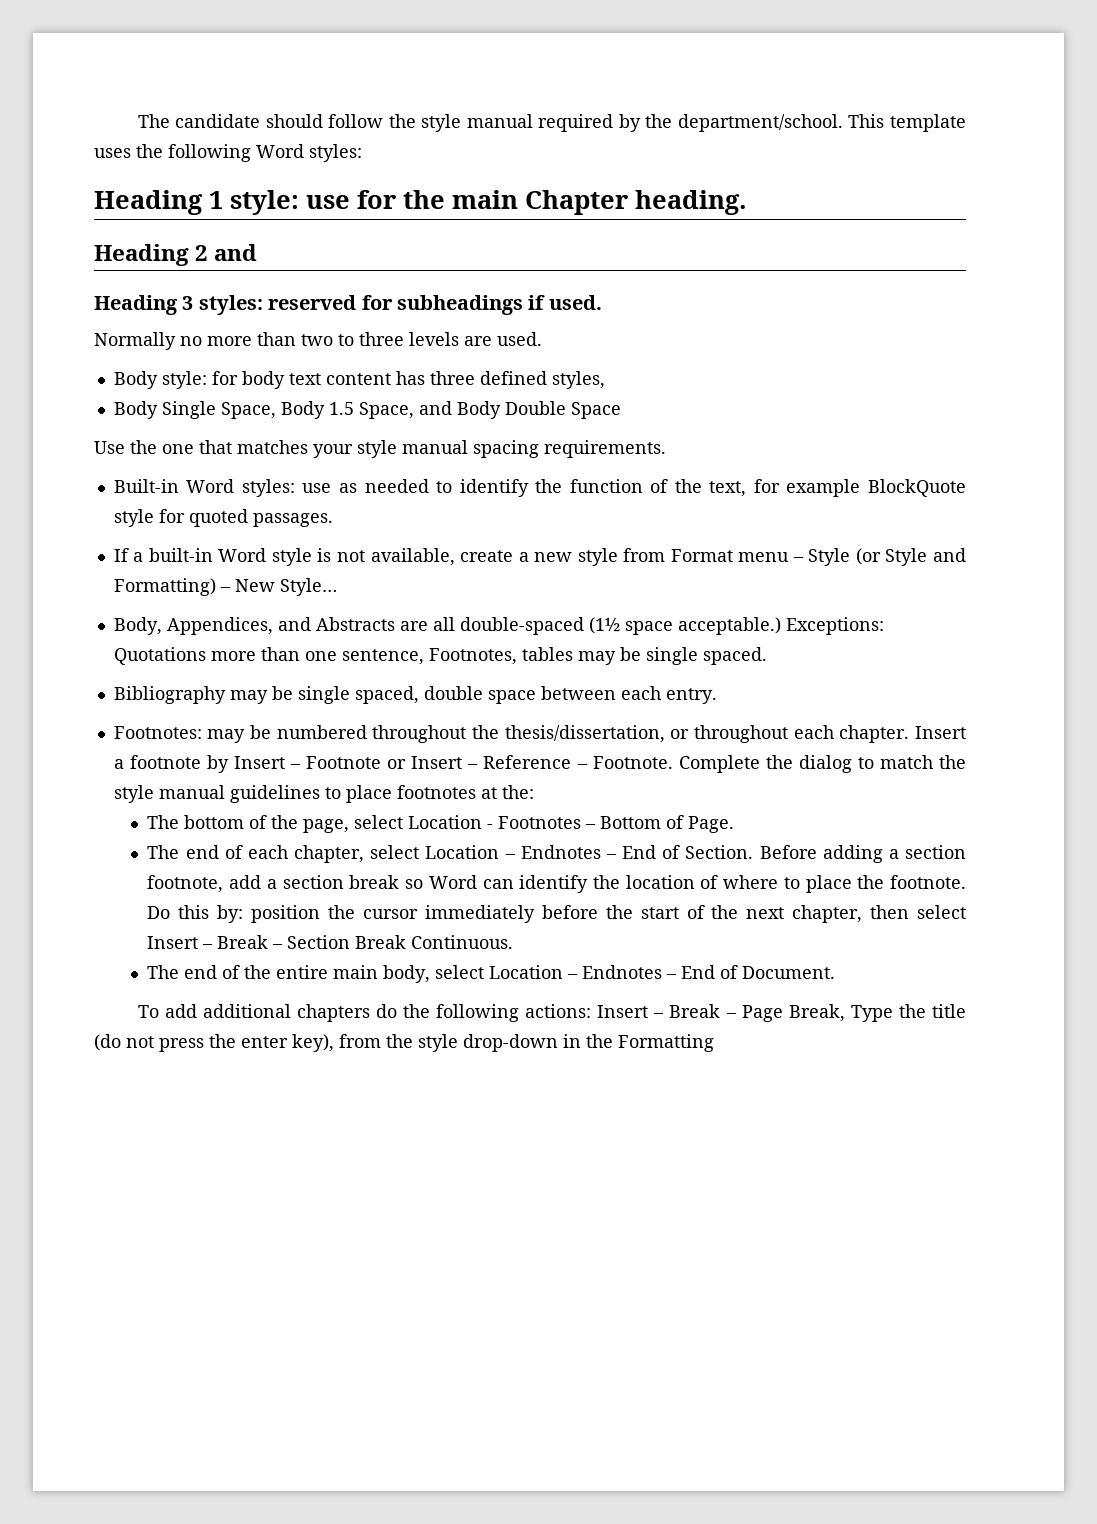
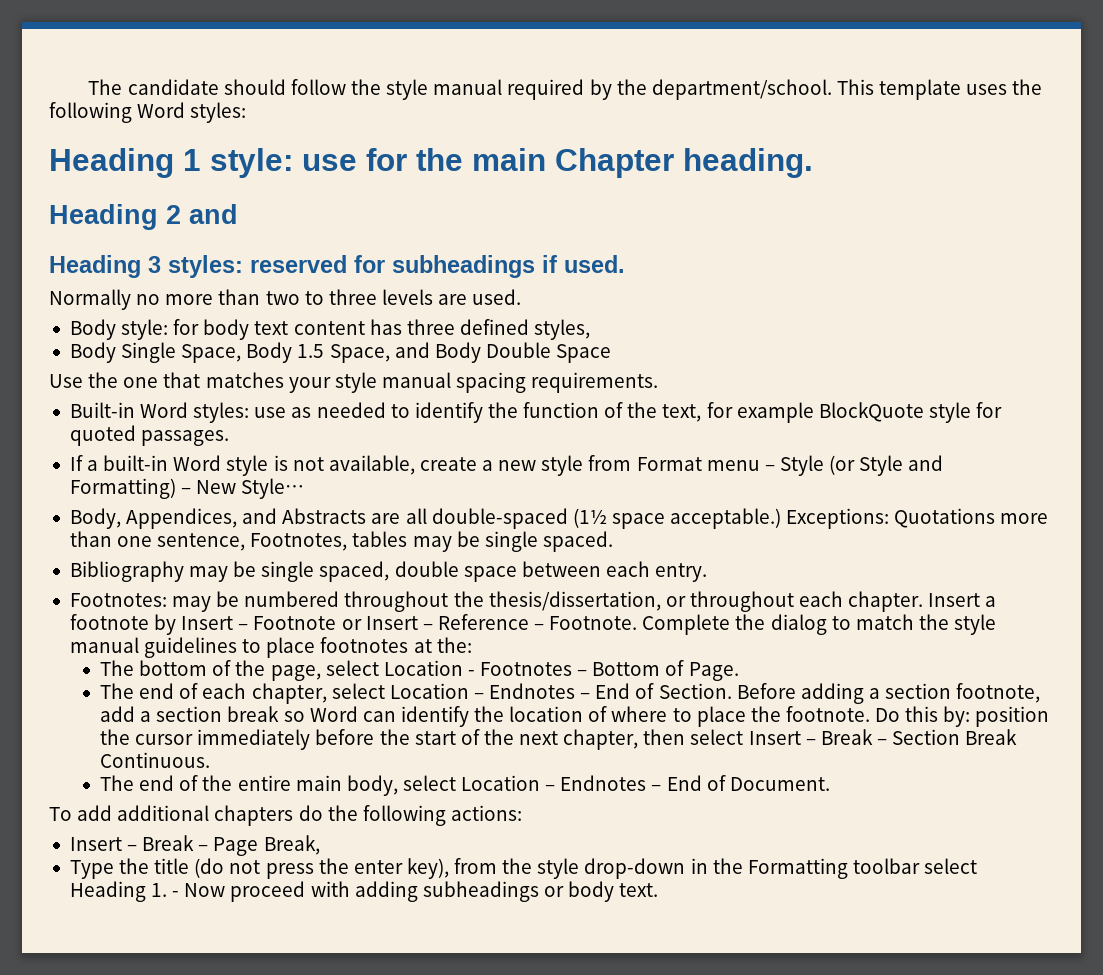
- To add additional chapters do the following actions: Insert – Break – Page Break, Type the title (do not press the enter key), from the style drop-down in the Formatting
+ To add additional chapters do the following actions:
+ Insert – Break – Page Break,
+ Type the title (do not press the enter key), from the style drop-down in the Formatting toolbar select Heading 1. - Now proceed with adding subheadings or body text.

